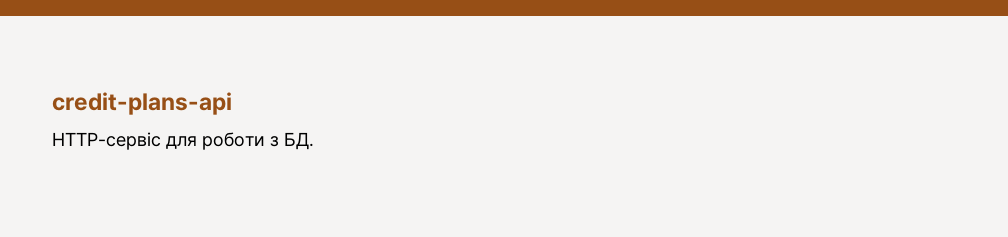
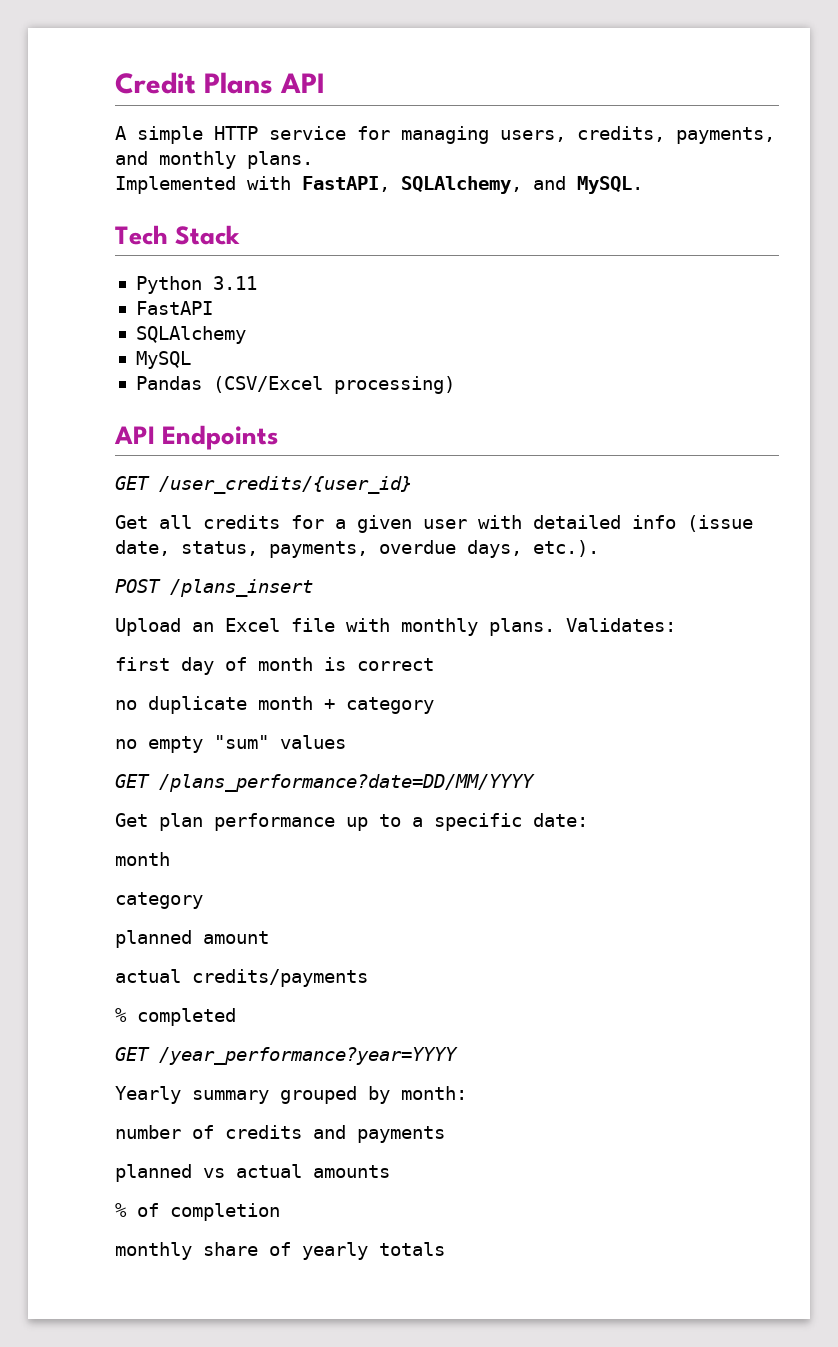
- credit-plans-api
- HTTP-сервіс для роботи з БД.
+ Credit Plans API
+ A simple HTTP service for managing users, credits, payments, and monthly plans.
+ Implemented with FastAPI, SQLAlchemy, and MySQL.
+ Tech Stack
+ Python 3.11
+ FastAPI
+ SQLAlchemy
+ MySQL
+ Pandas (CSV/Excel processing)
+ API Endpoints
+ GET /user_credits/{user_id}
+ Get all credits for a given user with detailed info (issue date, status, payments, overdue days, etc.).
+ POST /plans_insert
+ Upload an Excel file with monthly plans. Validates:
+ first day of month is correct
+ no duplicate month + category
+ no empty "sum" values
+ GET /plans_performance?date=DD/MM/YYYY
+ Get plan performance up to a specific date:
+ month
+ category
+ planned amount
+ actual credits/payments
+ % completed
+ GET /year_performance?year=YYYY
+ Yearly summary grouped by month:
+ number of credits and payments
+ planned vs actual amounts
+ % of completion
+ monthly share of yearly totals

